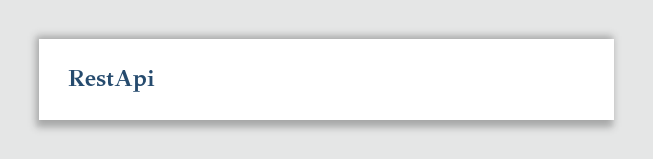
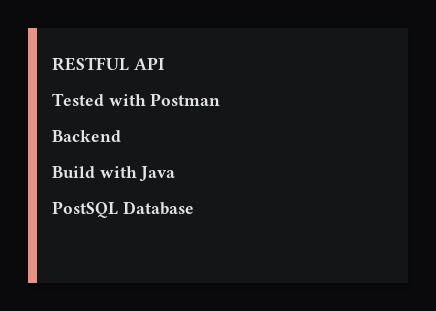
- RestApi
+ RESTFUL API
+ Tested with Postman
+ Backend
+ Build with Java
+ PostSQL Database

